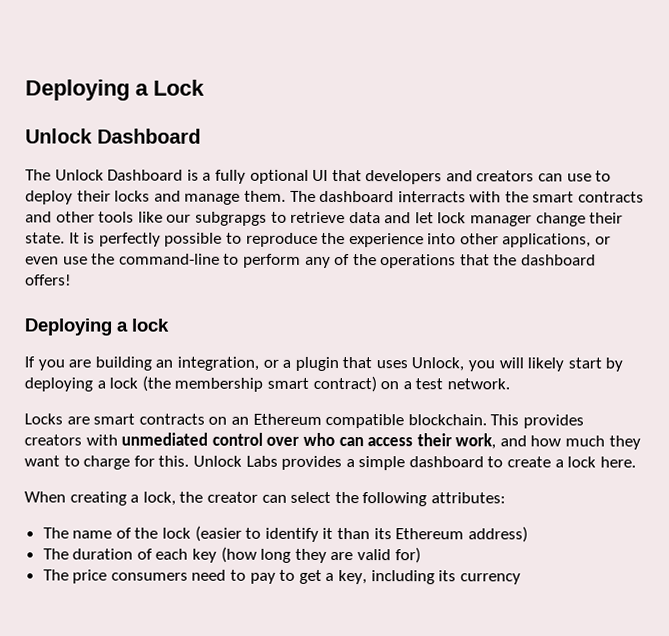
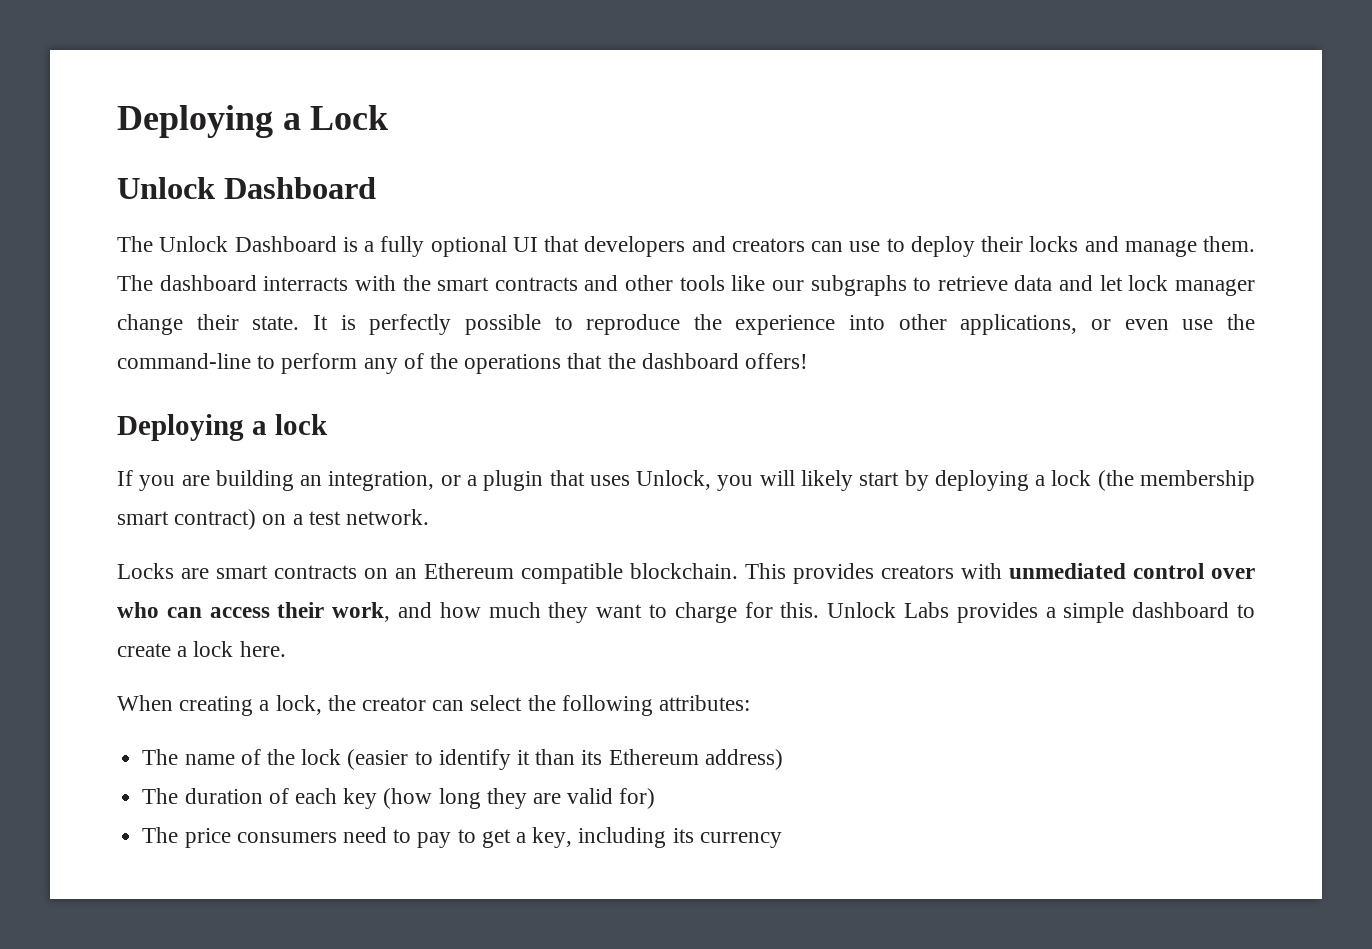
- The dashboard interracts with the smart contracts and other tools like our subgrapgs to retrieve data and let lock manager change their state.
+ The dashboard interracts with the smart contracts and other tools like our subgraphs to retrieve data and let lock manager change their state.

